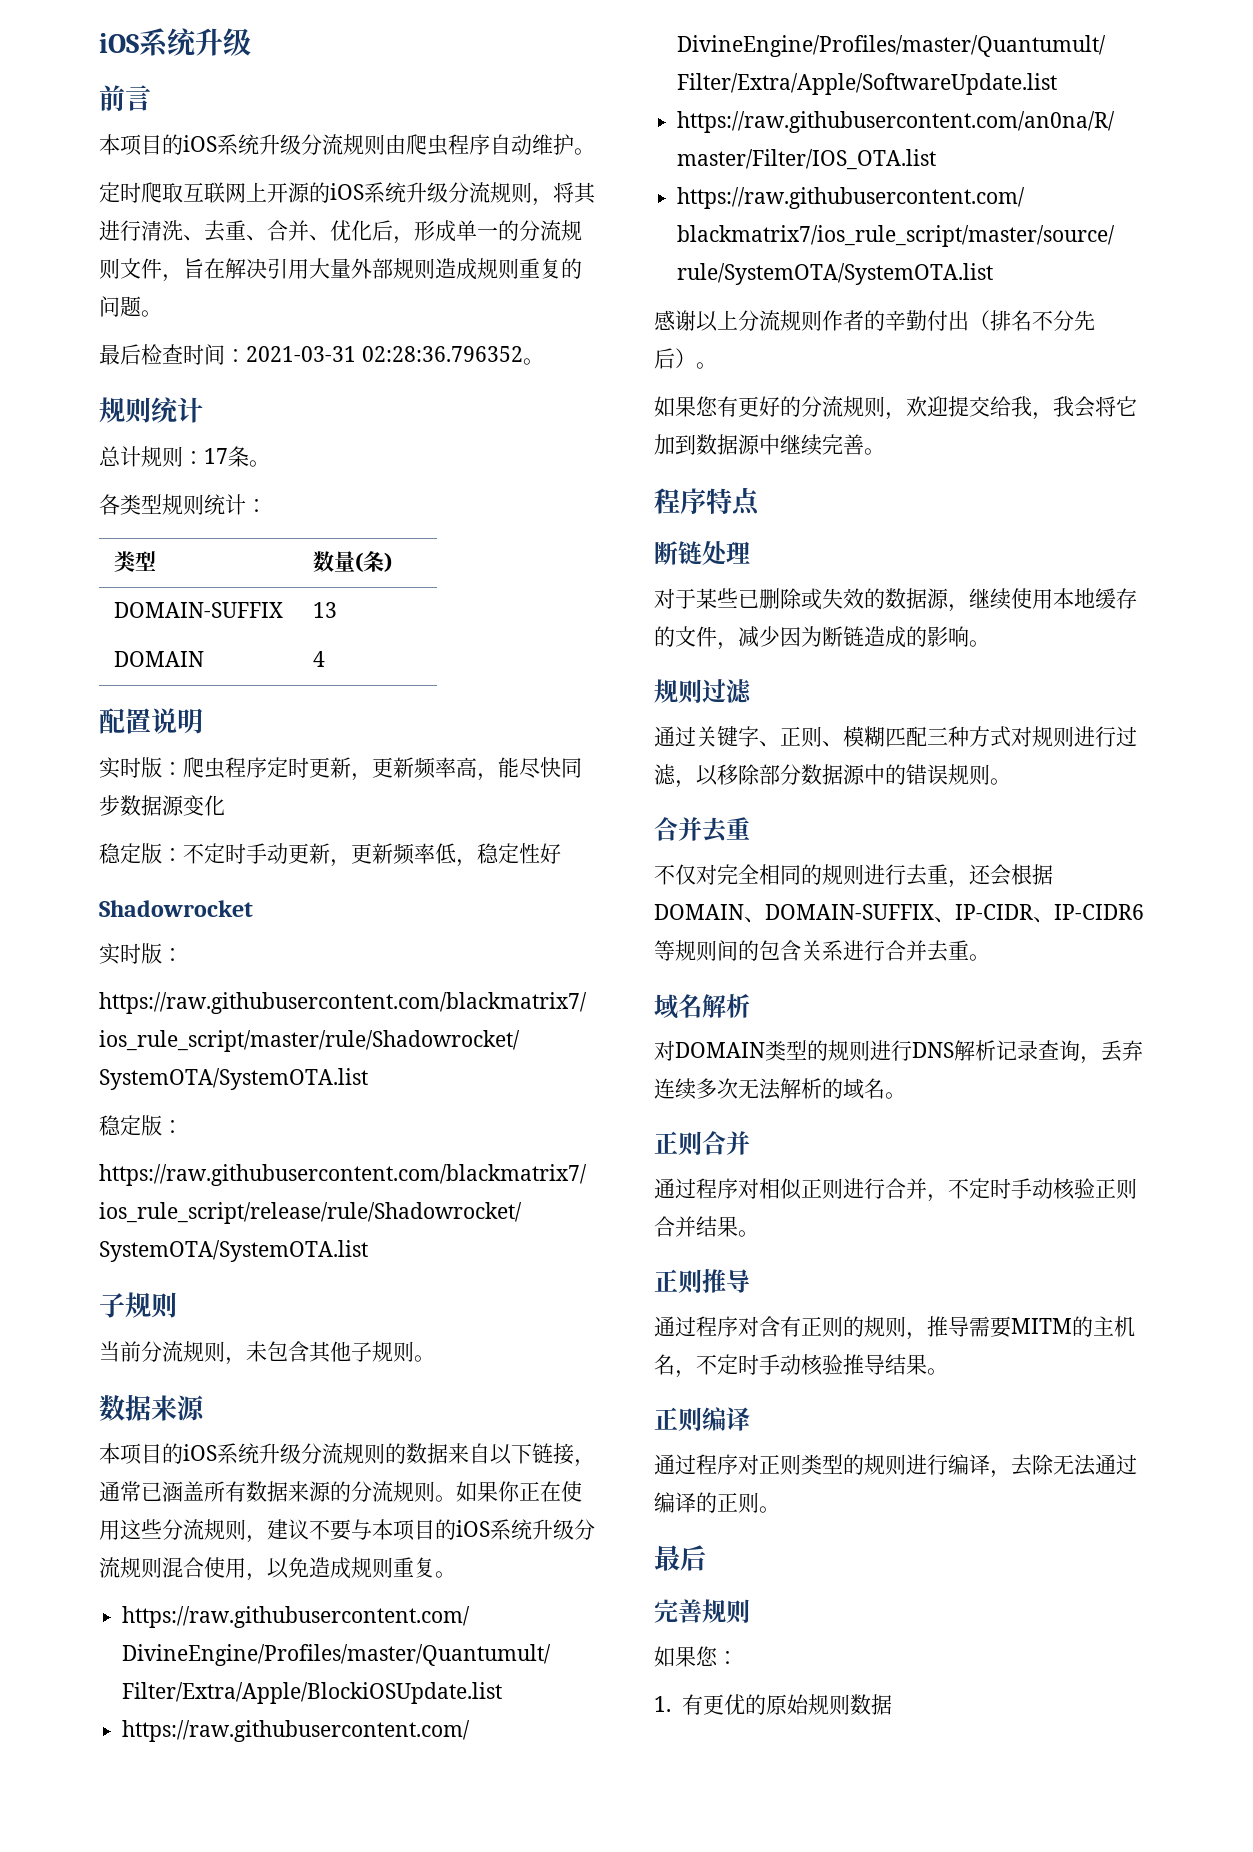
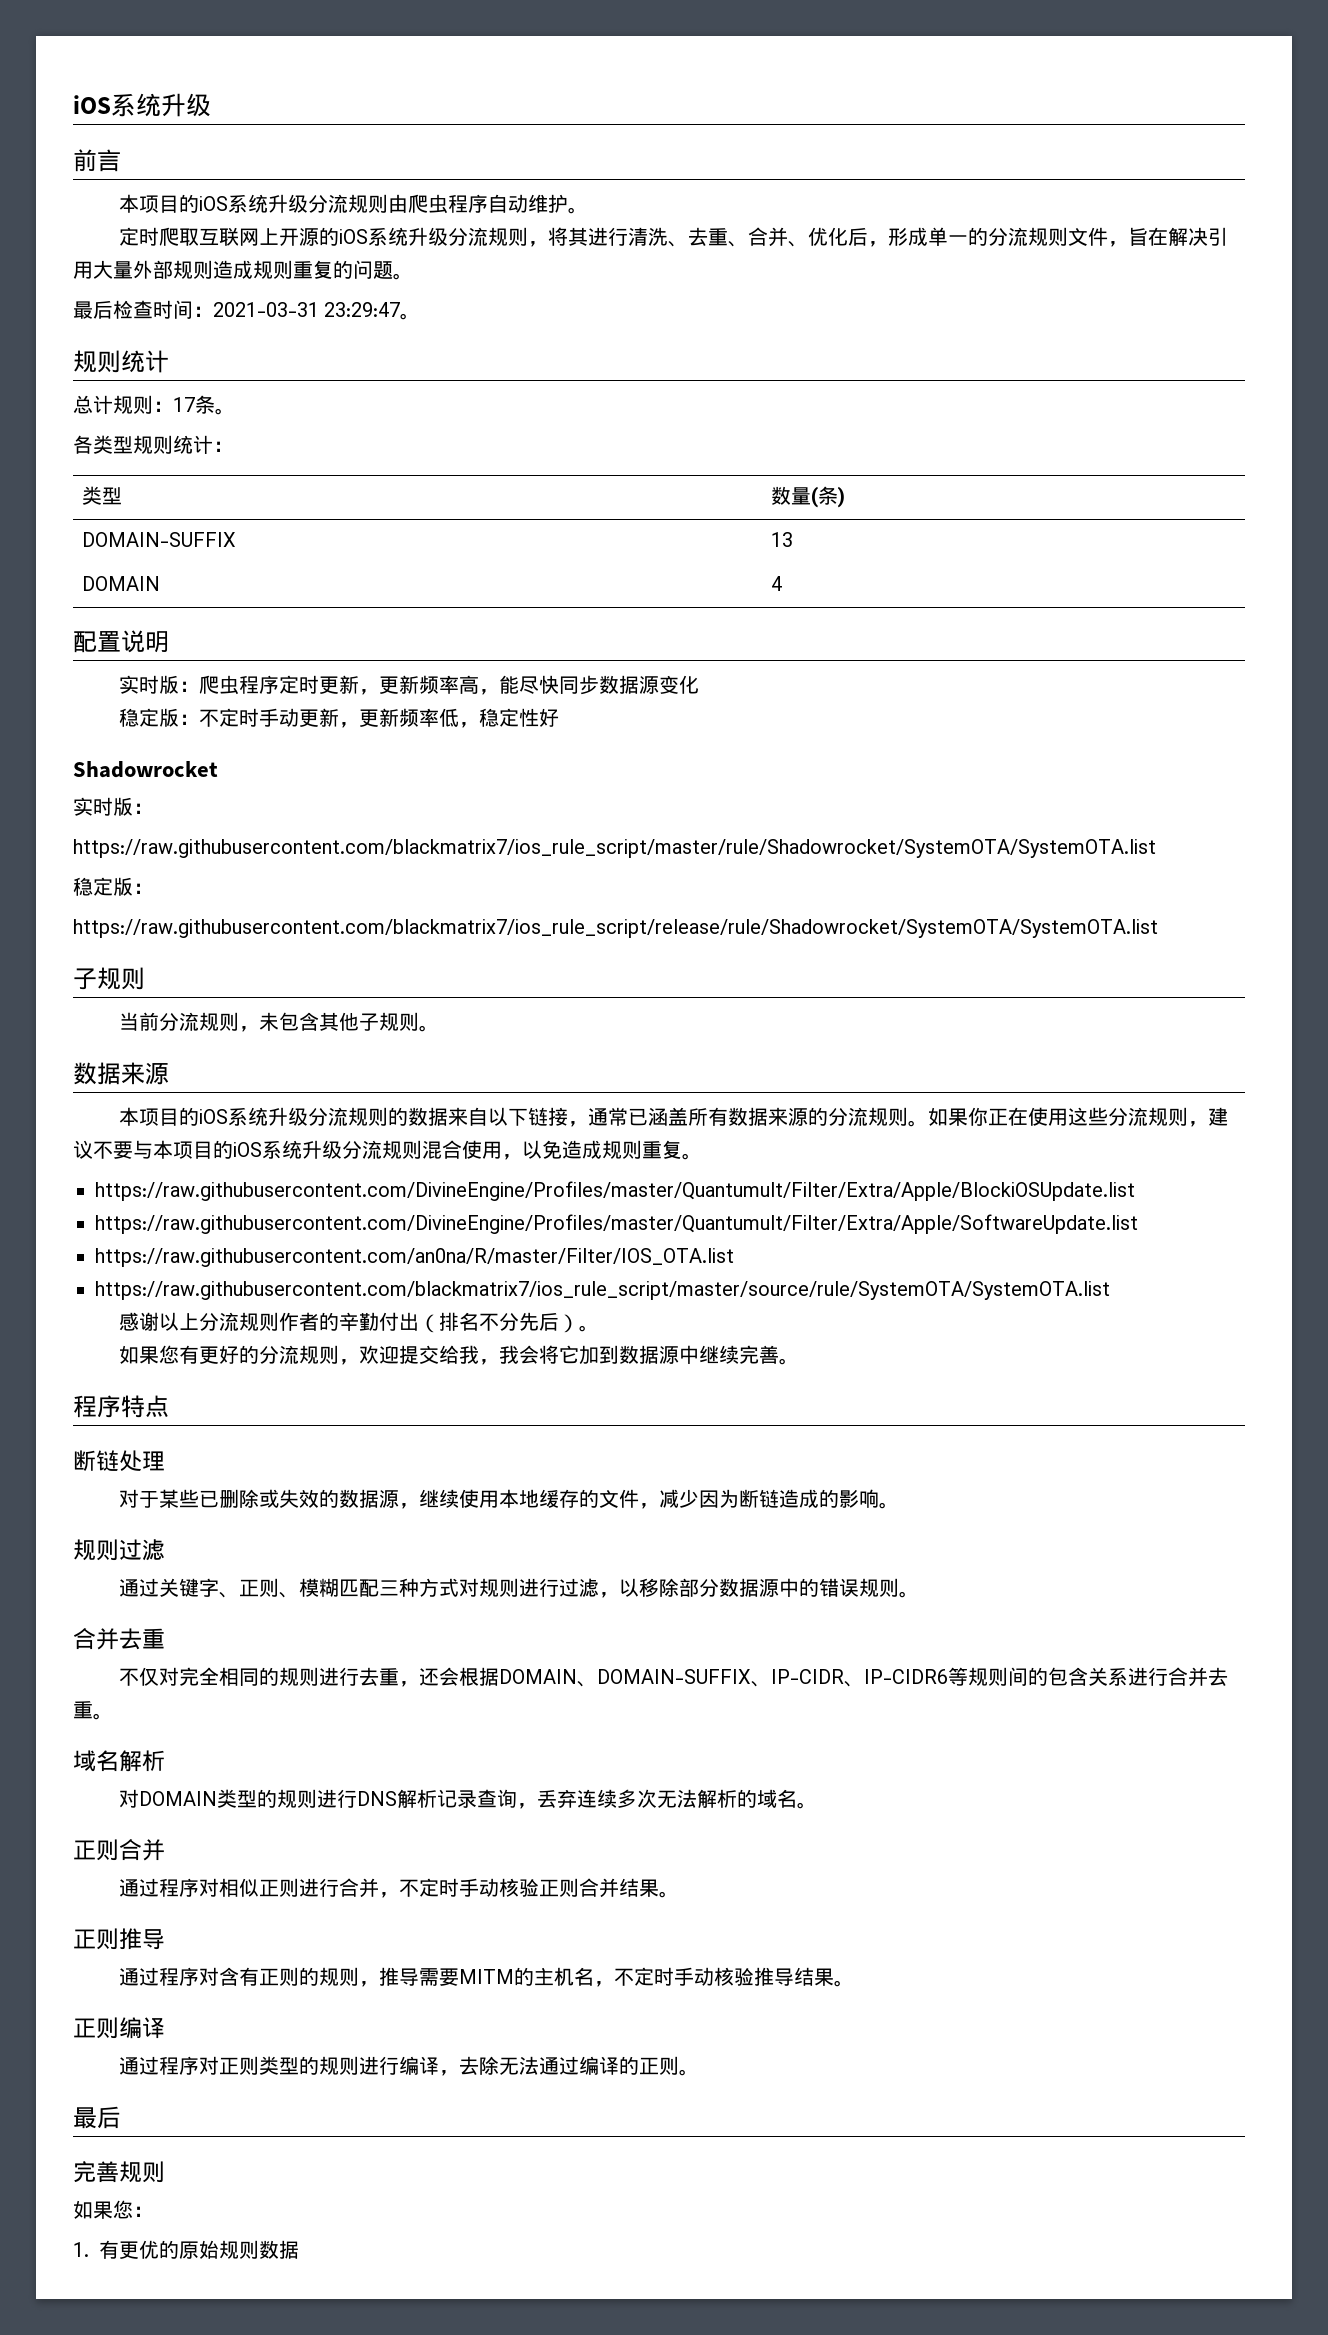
- 最后检查时间：2021-03-31 02:28:36.796352。
+ 最后检查时间：2021-03-31 23:29:47。

